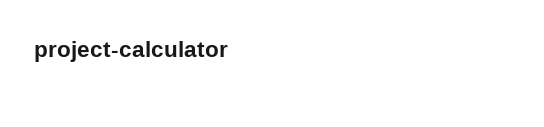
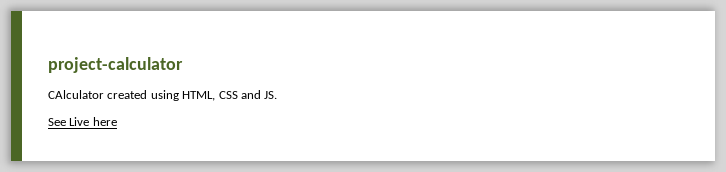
+ CAlculator created using HTML, CSS and JS.
+ See Live here

